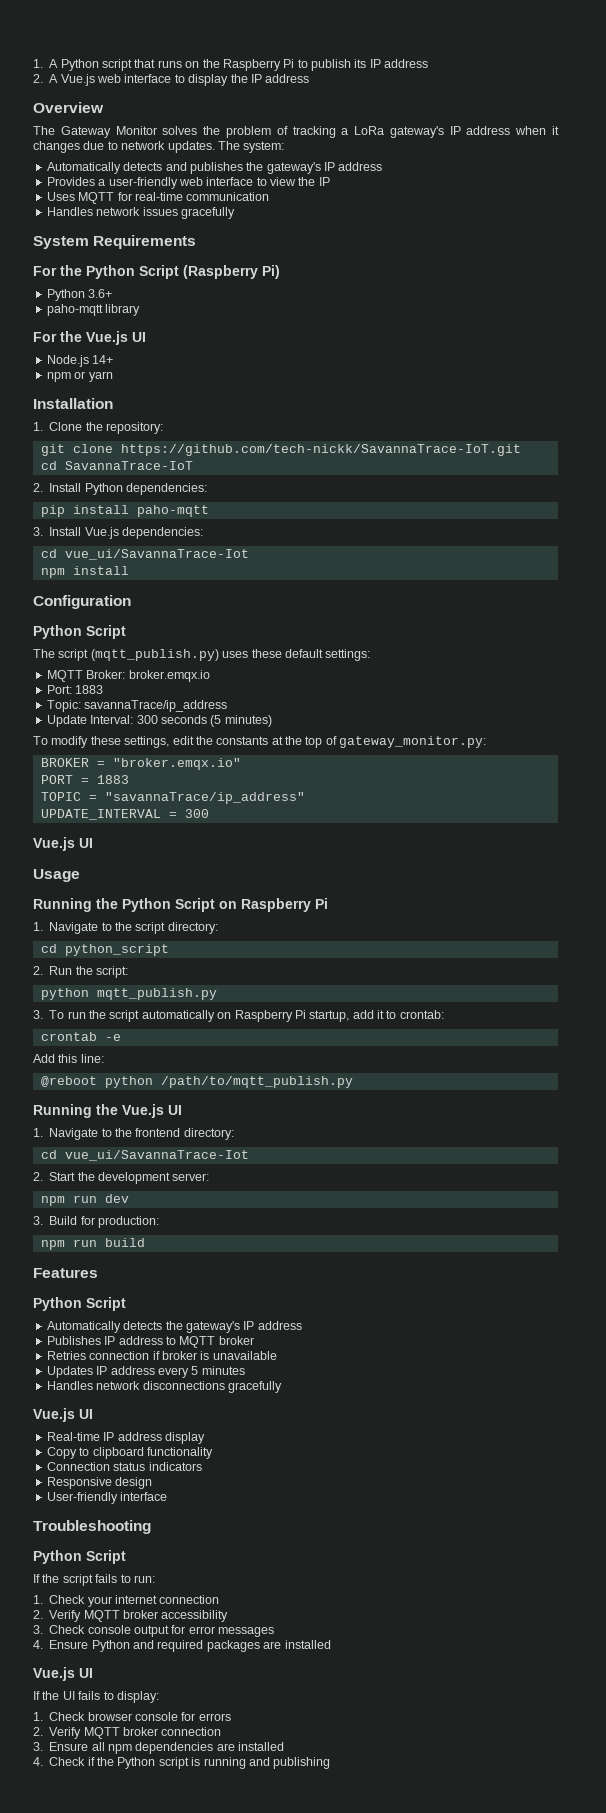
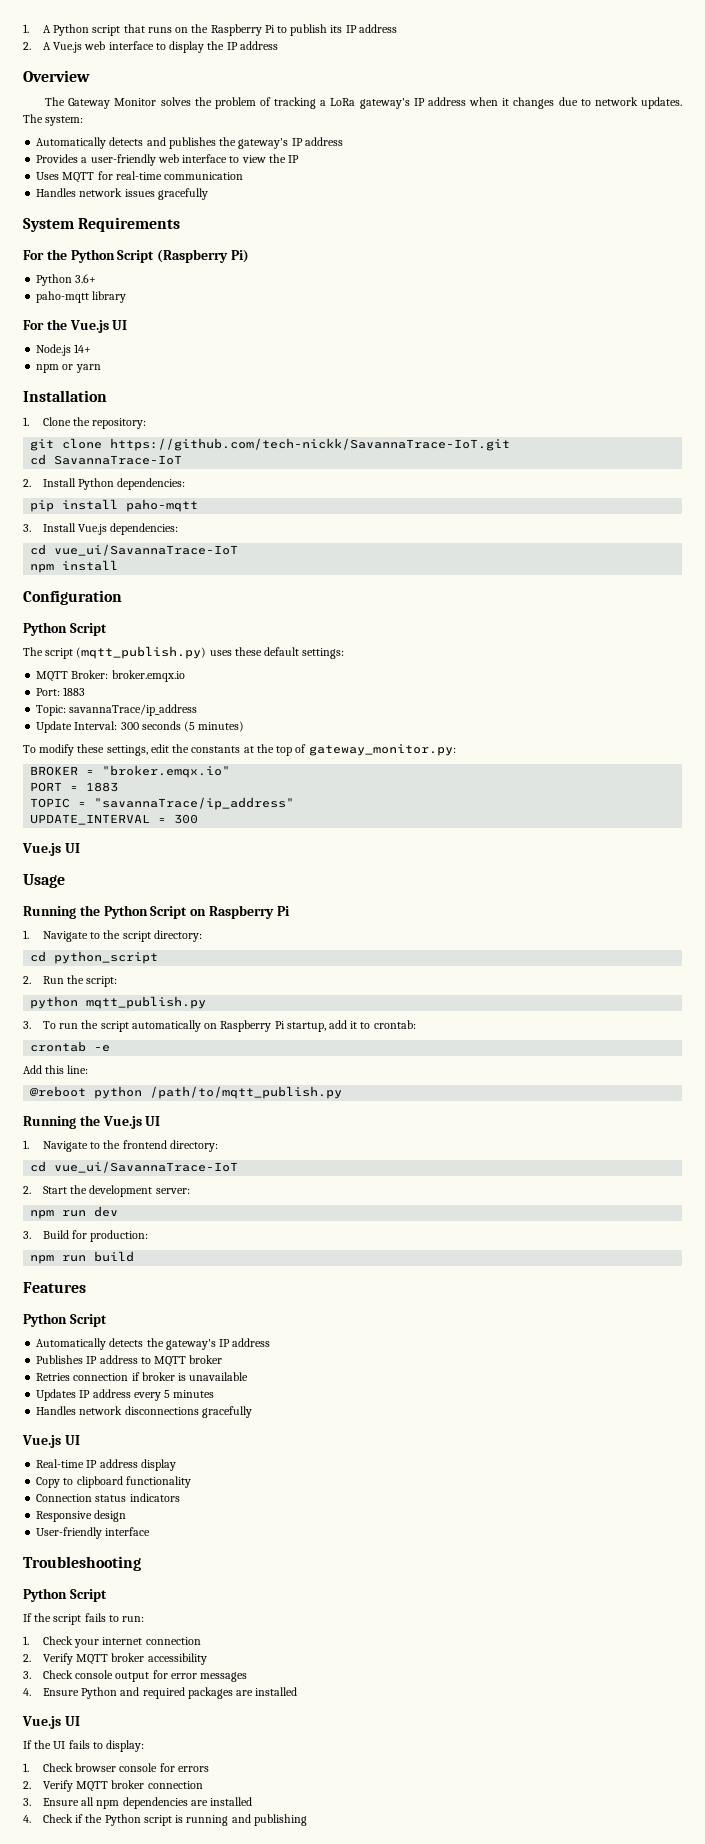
  3. Install Vue.js dependencies:
- cd vue_ui/SavannaTrace-Iot
+ cd vue_ui/SavannaTrace-IoT
  1. Navigate to the frontend directory:
- cd vue_ui/SavannaTrace-Iot
+ cd vue_ui/SavannaTrace-IoT

